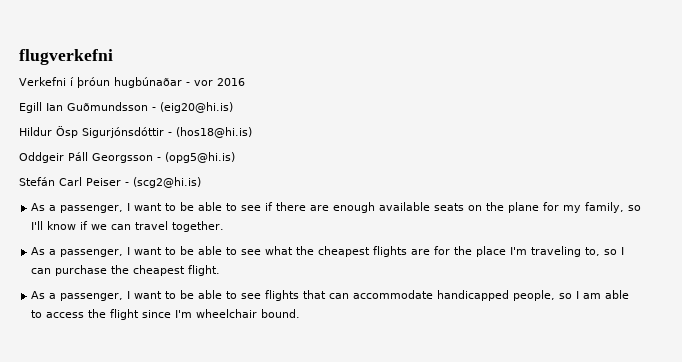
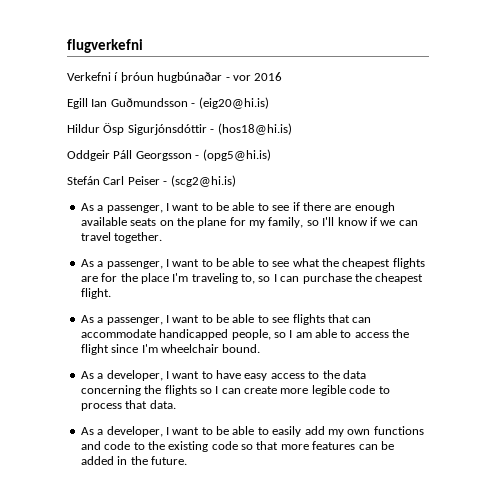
+ As a developer, I want to have easy access to the data concerning the flights so I can create more legible code to process that data.
+ As a developer, I want to be able to easily add my own functions and code to the existing code so that more features can be added in the future.

